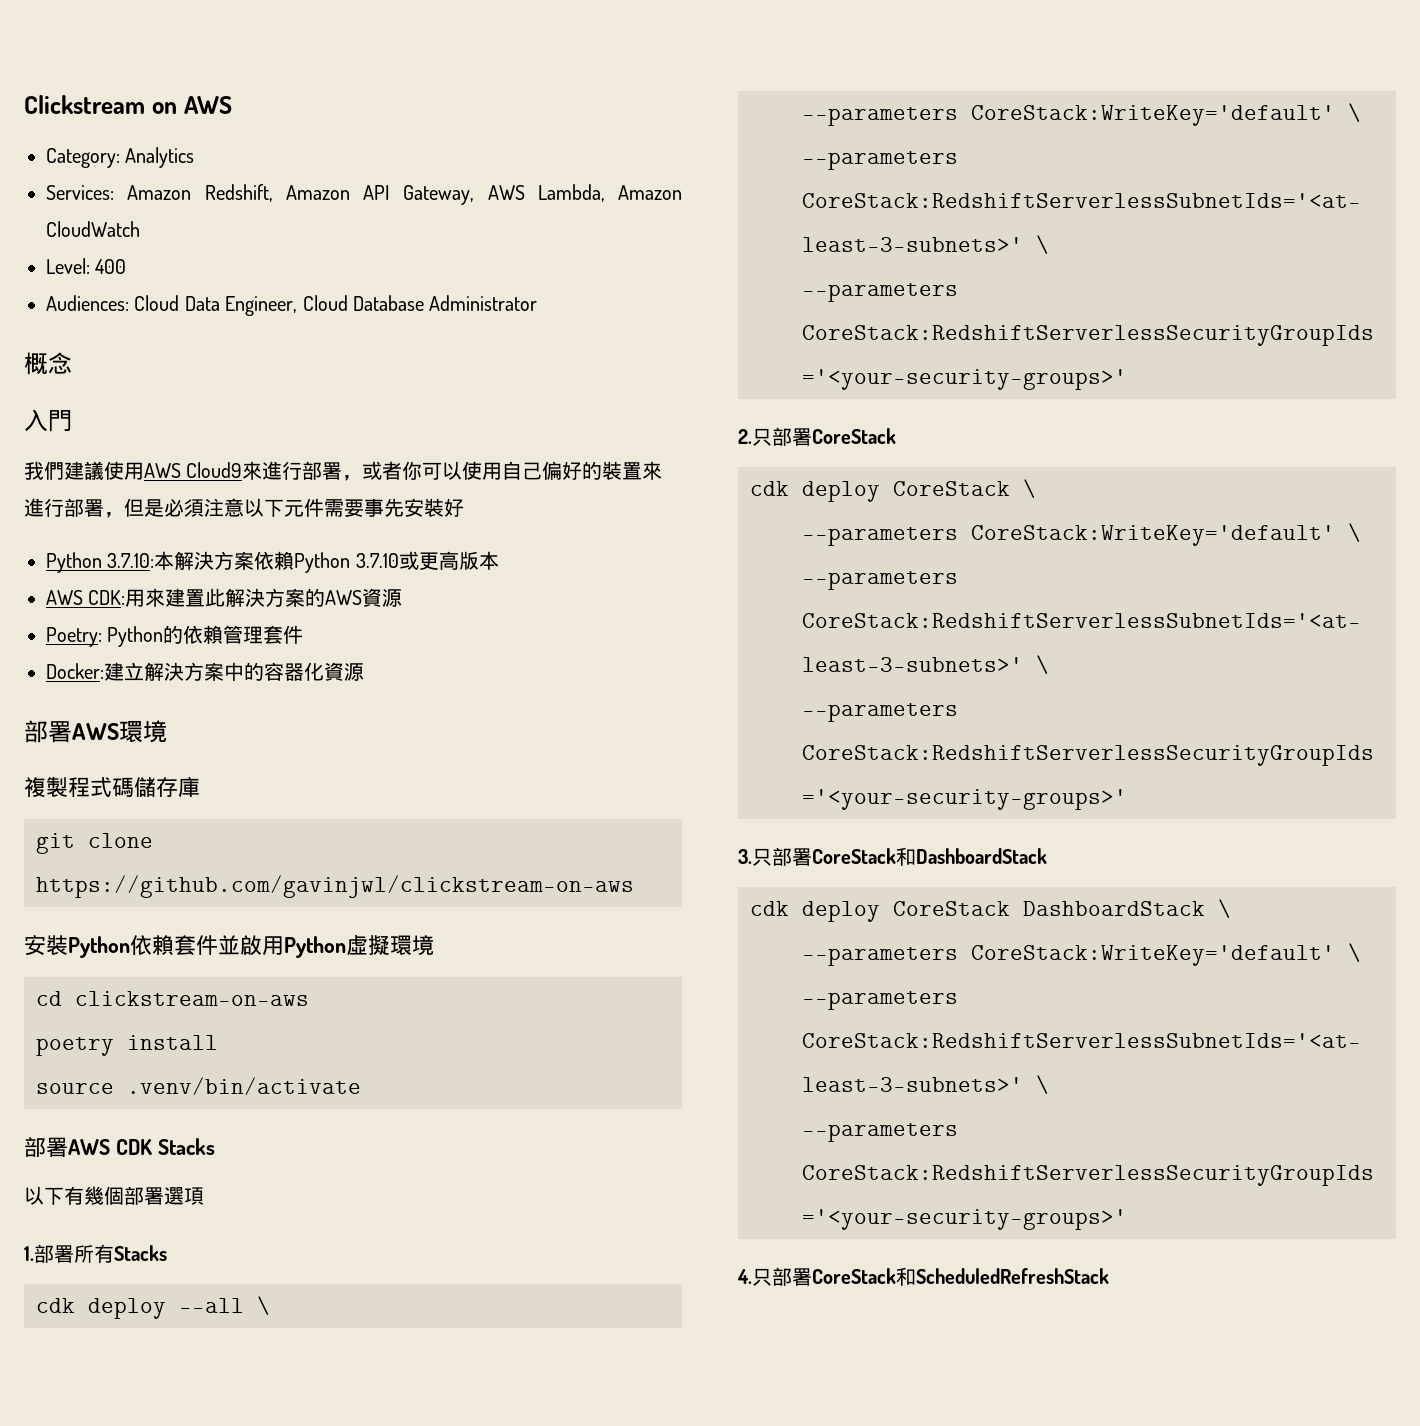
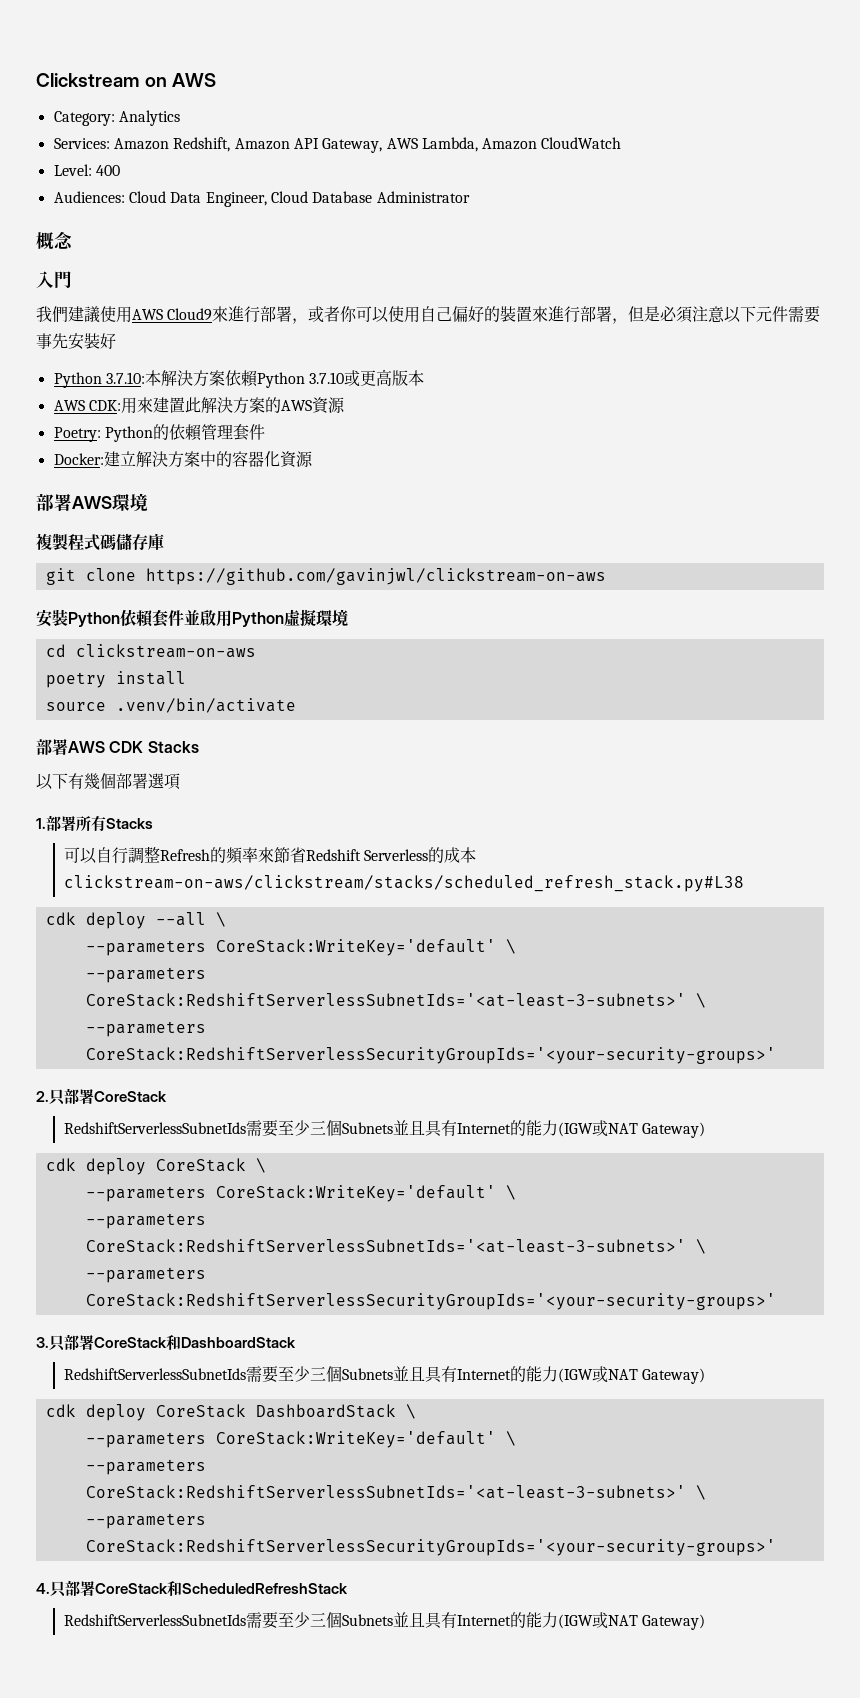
+ 可以自行調整Refresh的頻率來節省Redshift Serverless的成本clickstream-on-aws/clickstream/stacks/scheduled_refresh_stack.py#L38
  2.只部署CoreStack
+ RedshiftServerlessSubnetIds需要至少三個Subnets並且具有Internet的能力(IGW或NAT Gateway)
  3.只部署CoreStack和DashboardStack
+ RedshiftServerlessSubnetIds需要至少三個Subnets並且具有Internet的能力(IGW或NAT Gateway)
  4.只部署CoreStack和ScheduledRefreshStack
+ RedshiftServerlessSubnetIds需要至少三個Subnets並且具有Internet的能力(IGW或NAT Gateway)

